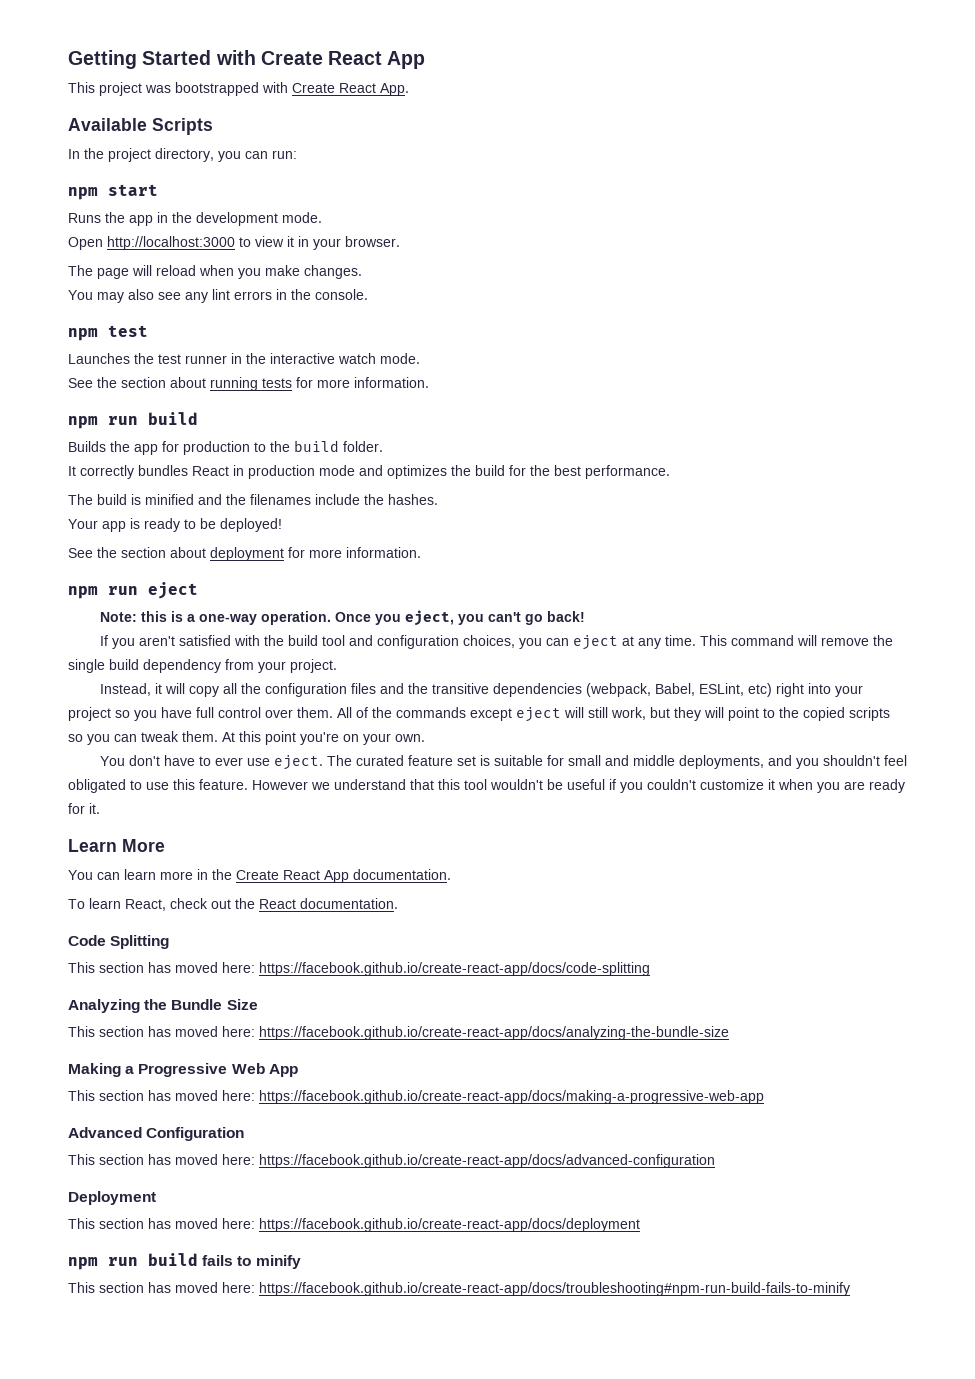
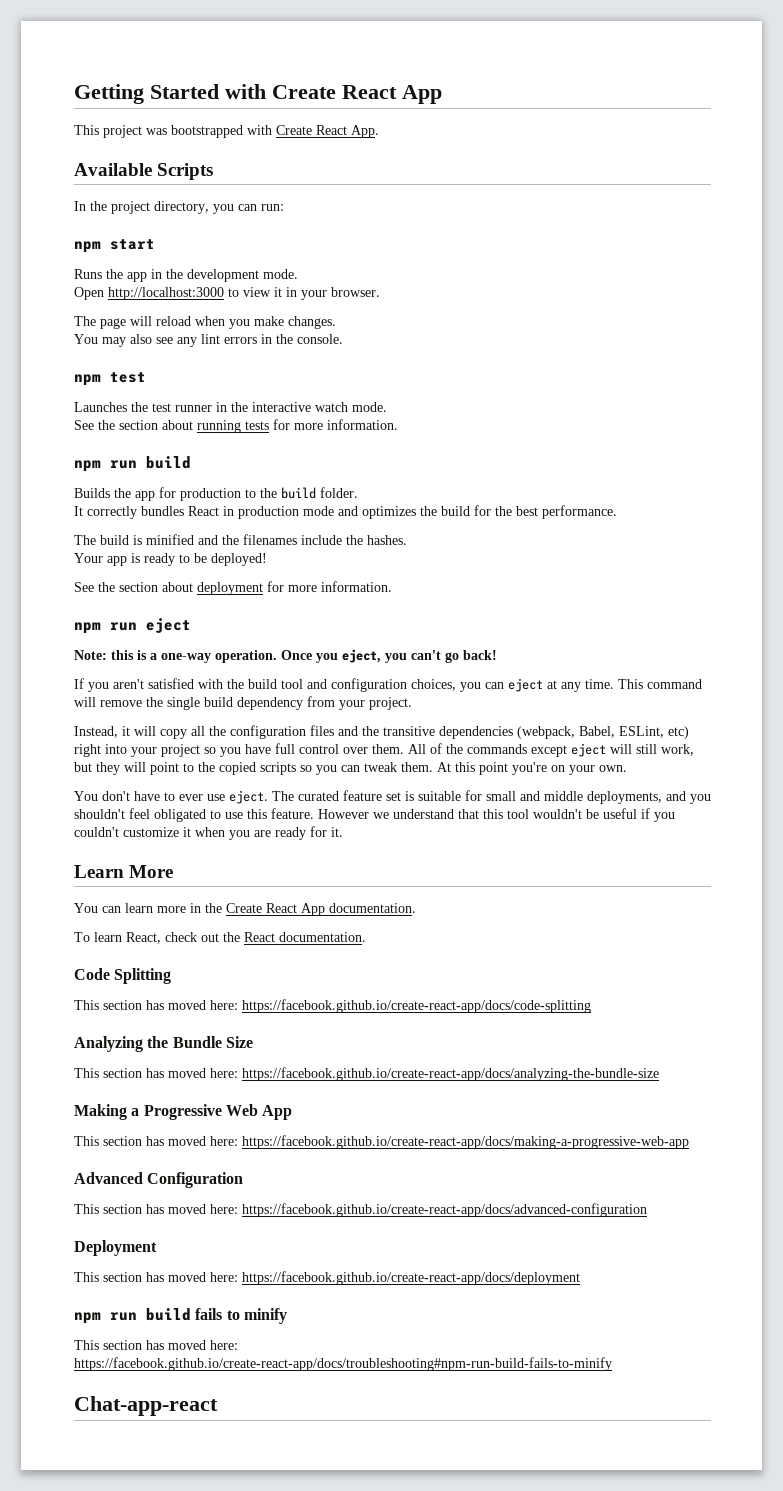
+ Chat-app-react

